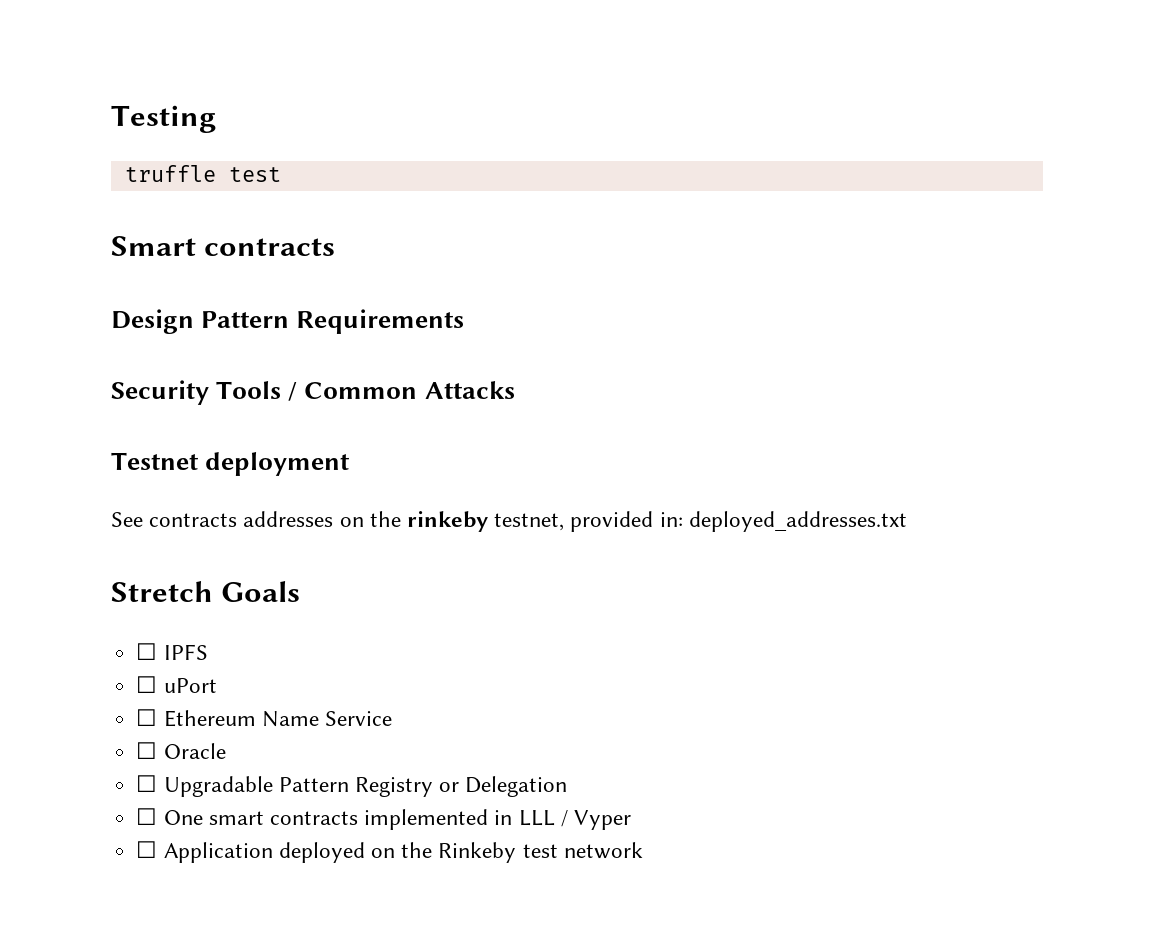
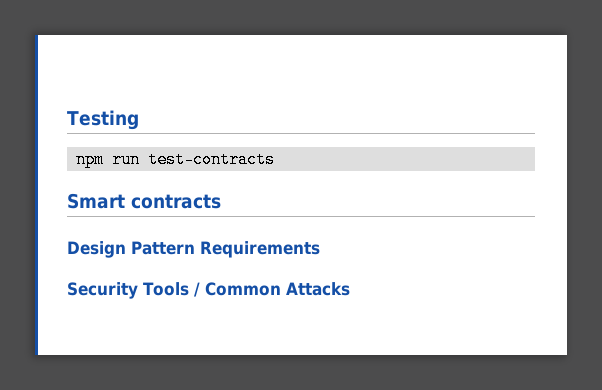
- truffle test
+ npm run test-contracts
- Testnet deployment
- See contracts addresses on the rinkeby testnet, provided in: deployed_addresses.txt
- Stretch Goals
- ☐ IPFS
- ☐ uPort
- ☐ Ethereum Name Service
- ☐ Oracle
- ☐ Upgradable Pattern Registry or Delegation
- ☐ One smart contracts implemented in LLL / Vyper
- ☐ Application deployed on the Rinkeby test network

